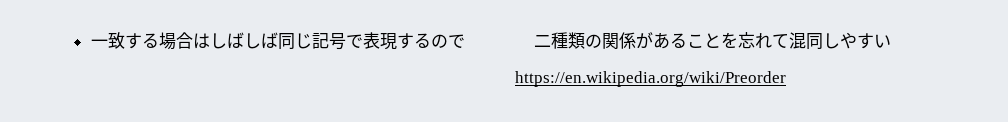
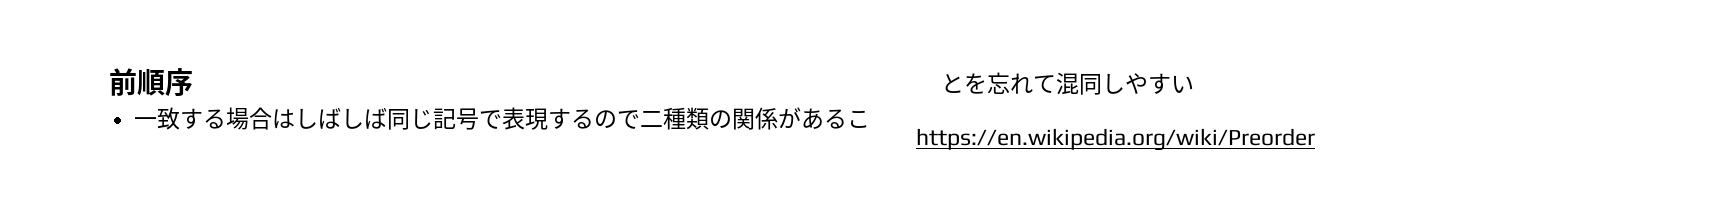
+ 前順序

